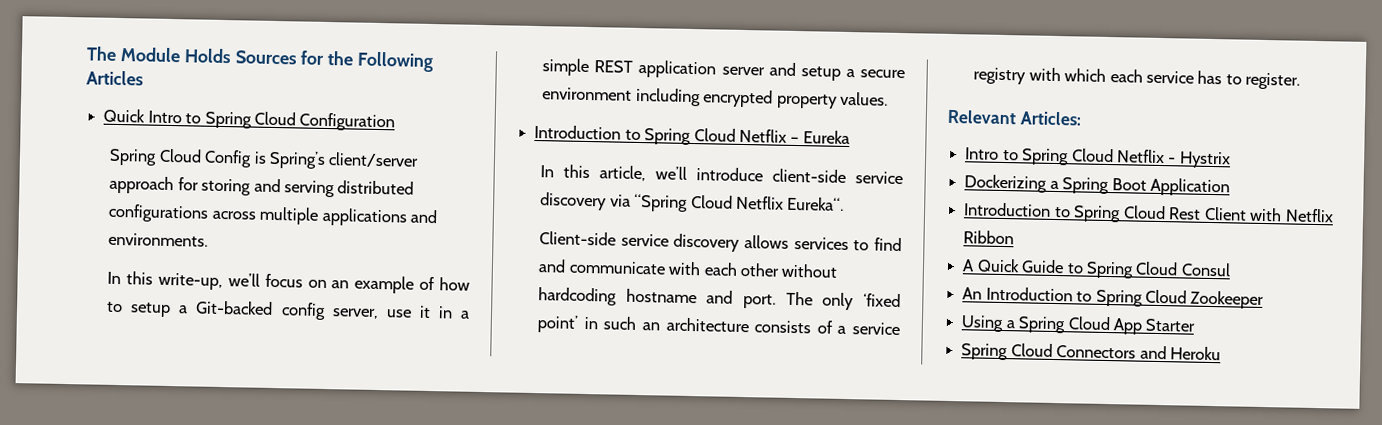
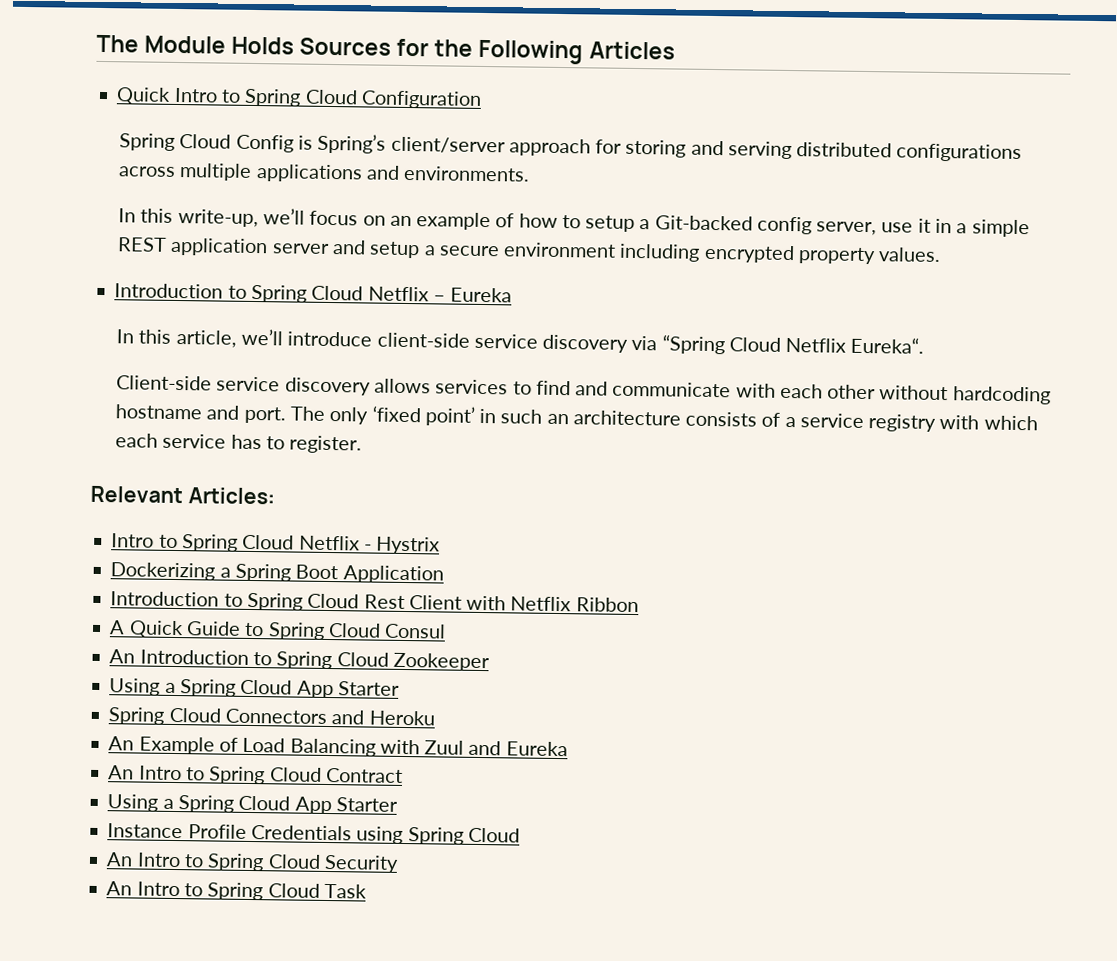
+ An Example of Load Balancing with Zuul and Eureka
+ An Intro to Spring Cloud Contract
+ Using a Spring Cloud App Starter
+ Instance Profile Credentials using Spring Cloud
+ An Intro to Spring Cloud Security
+ An Intro to Spring Cloud Task

